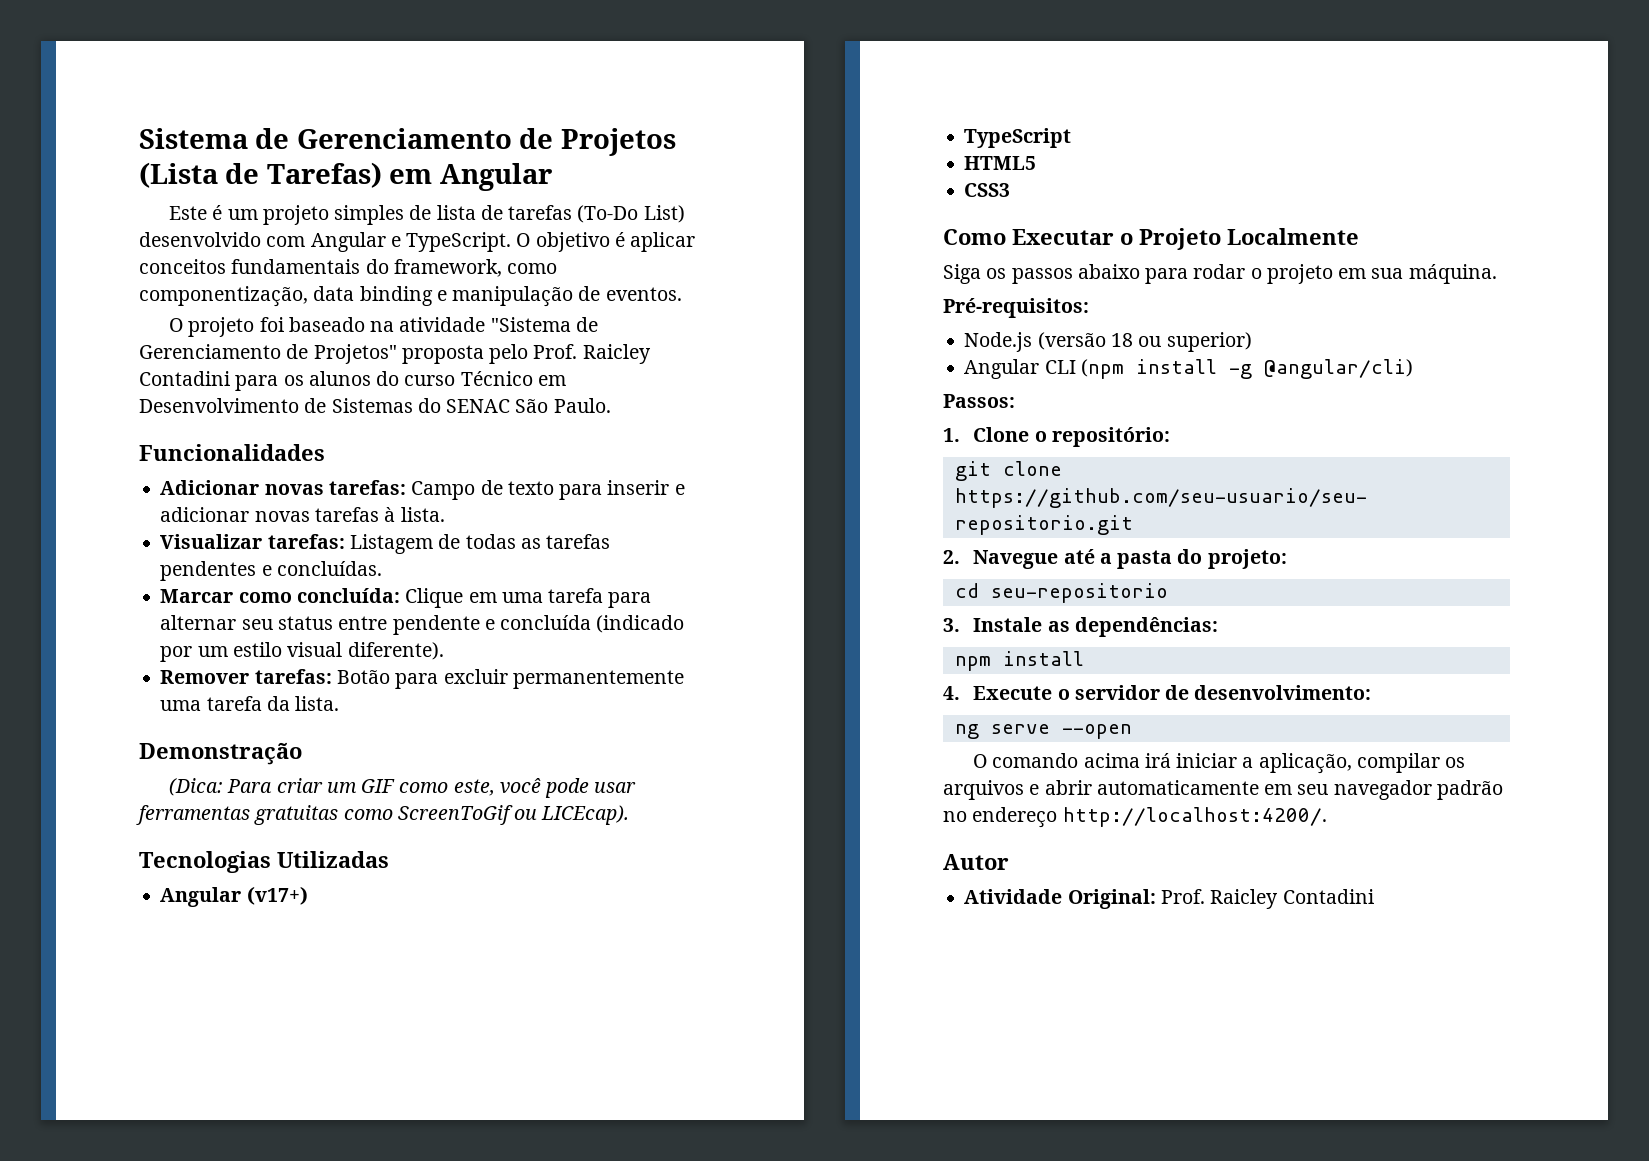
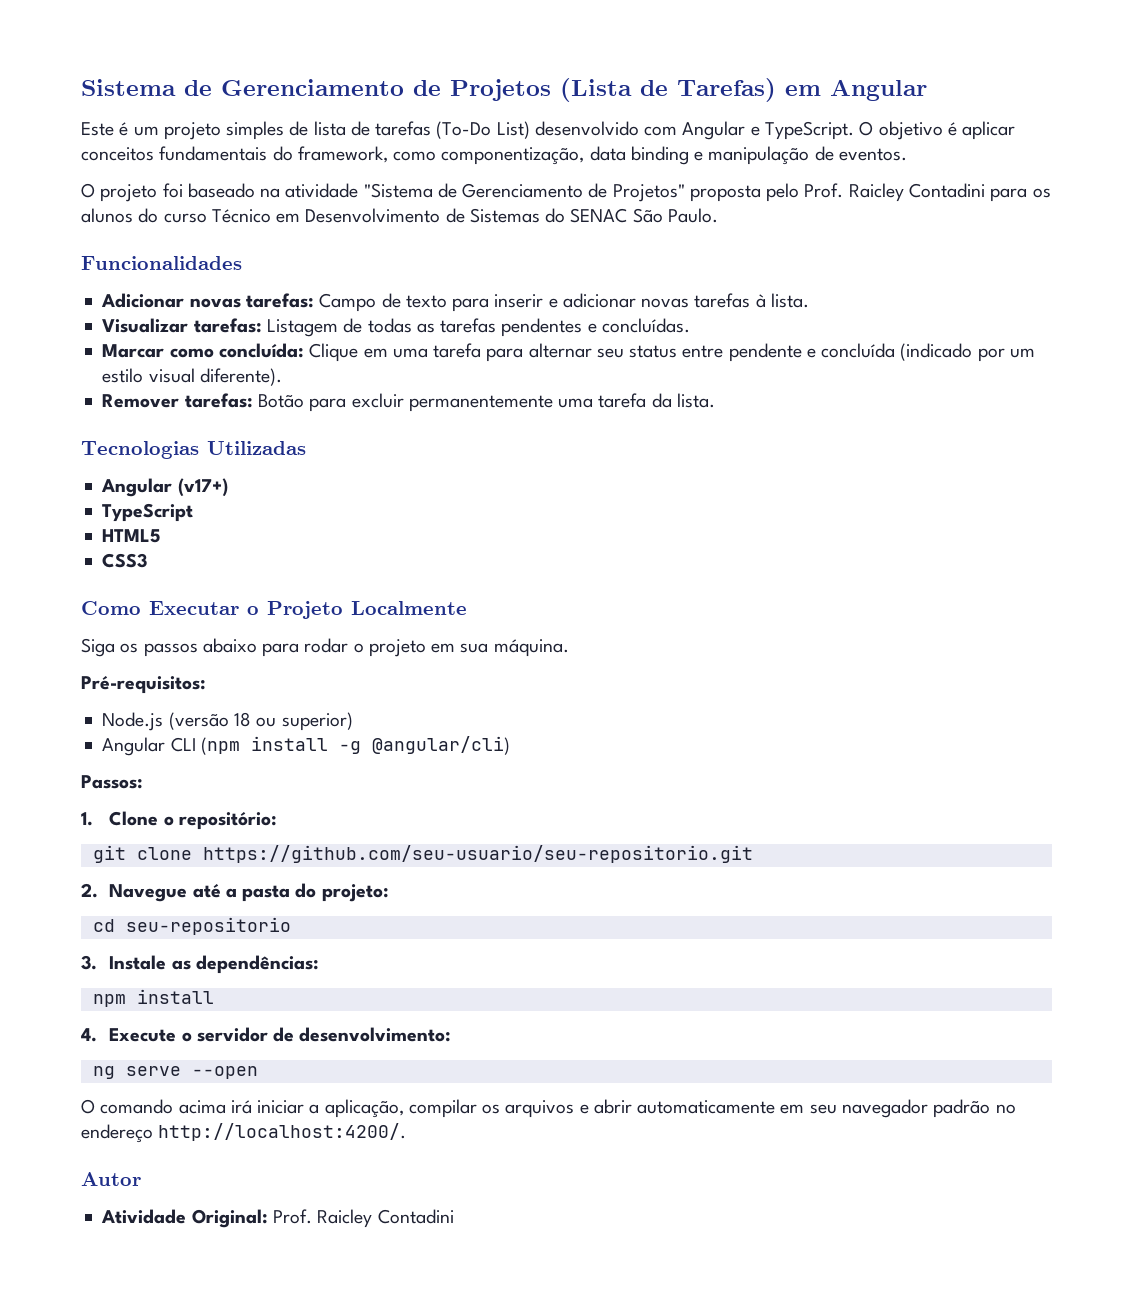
- Demonstração
- (Dica: Para criar um GIF como este, você pode usar ferramentas gratuitas como ScreenToGif ou LICEcap).

